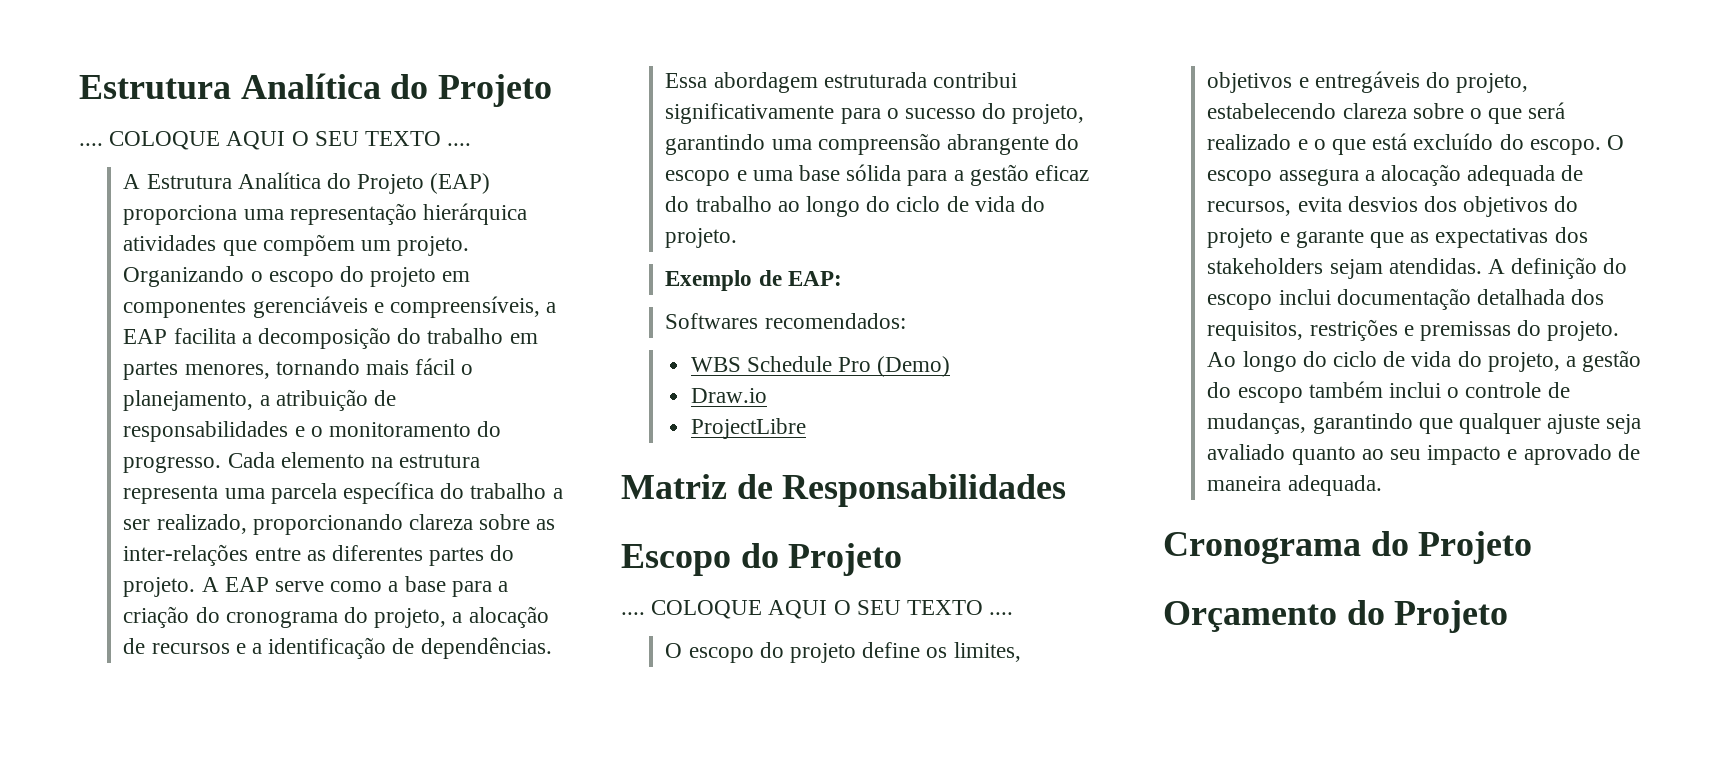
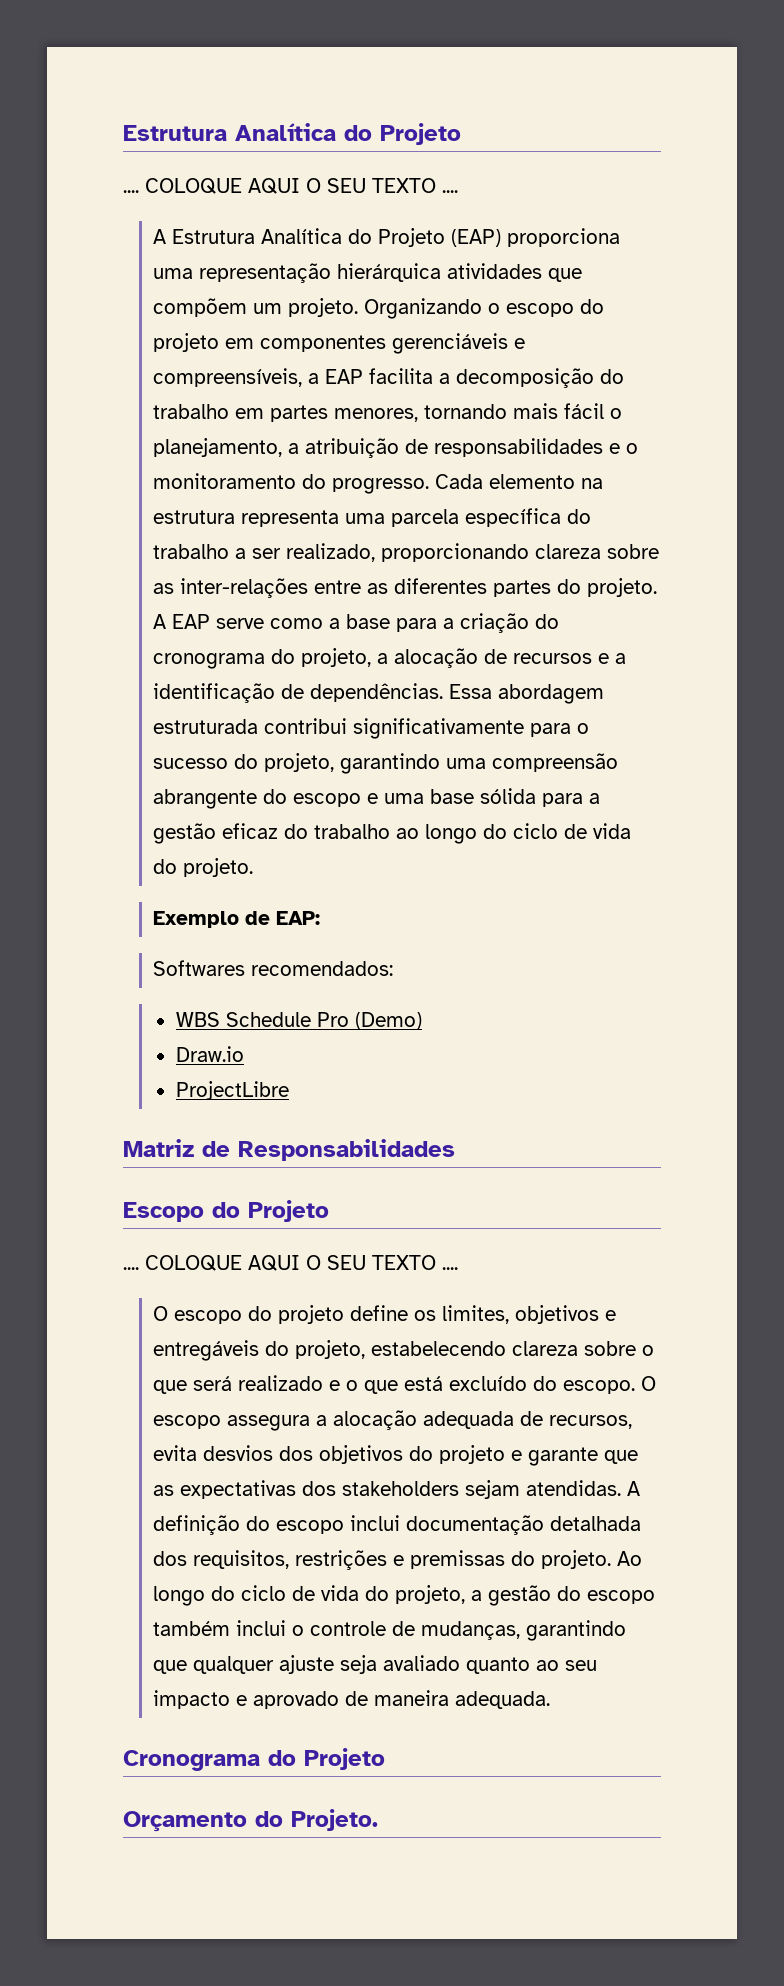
- Orçamento do Projeto
+ Orçamento do Projeto.

